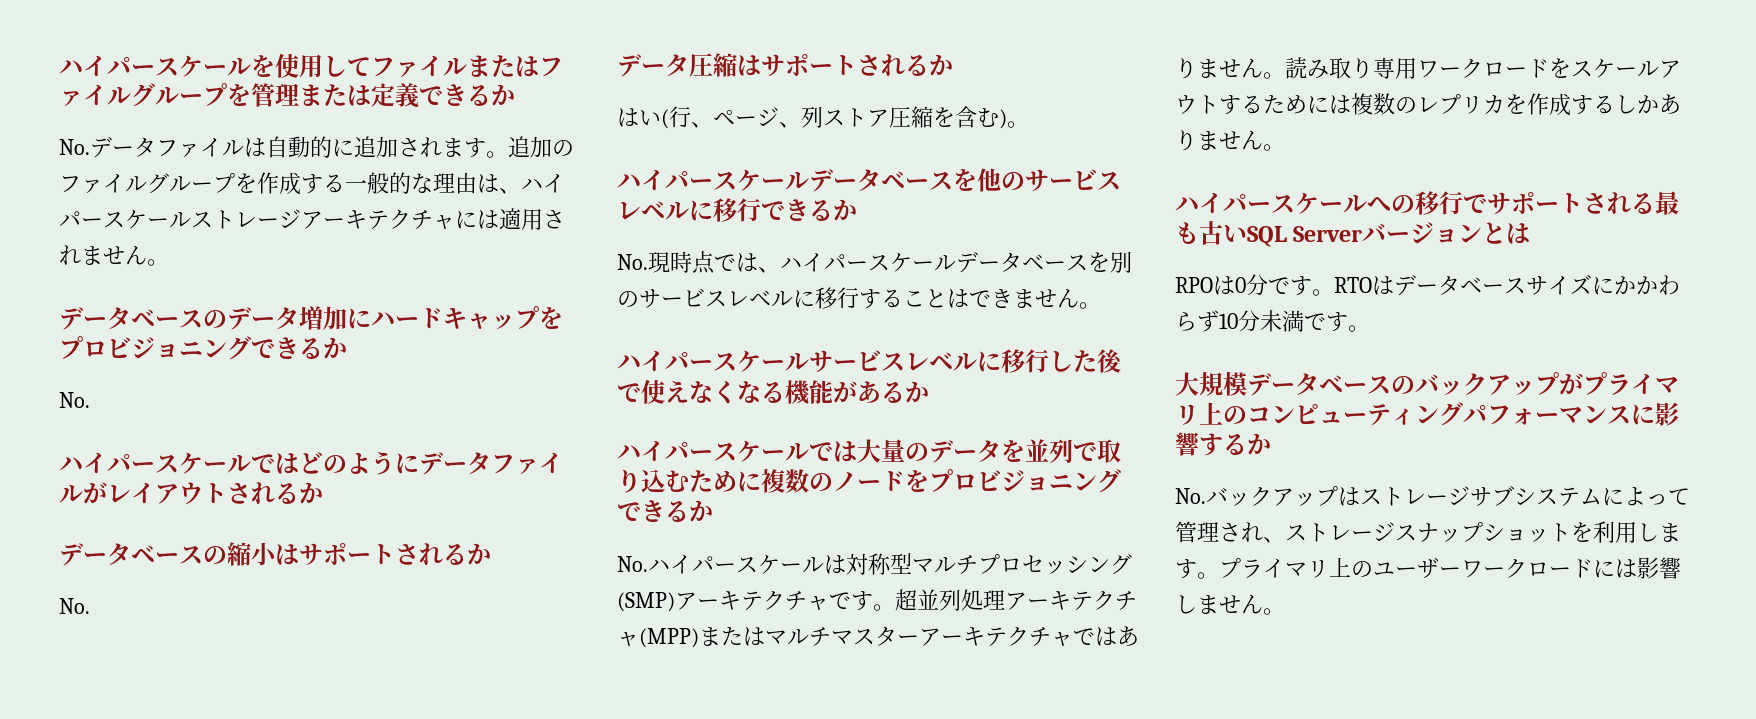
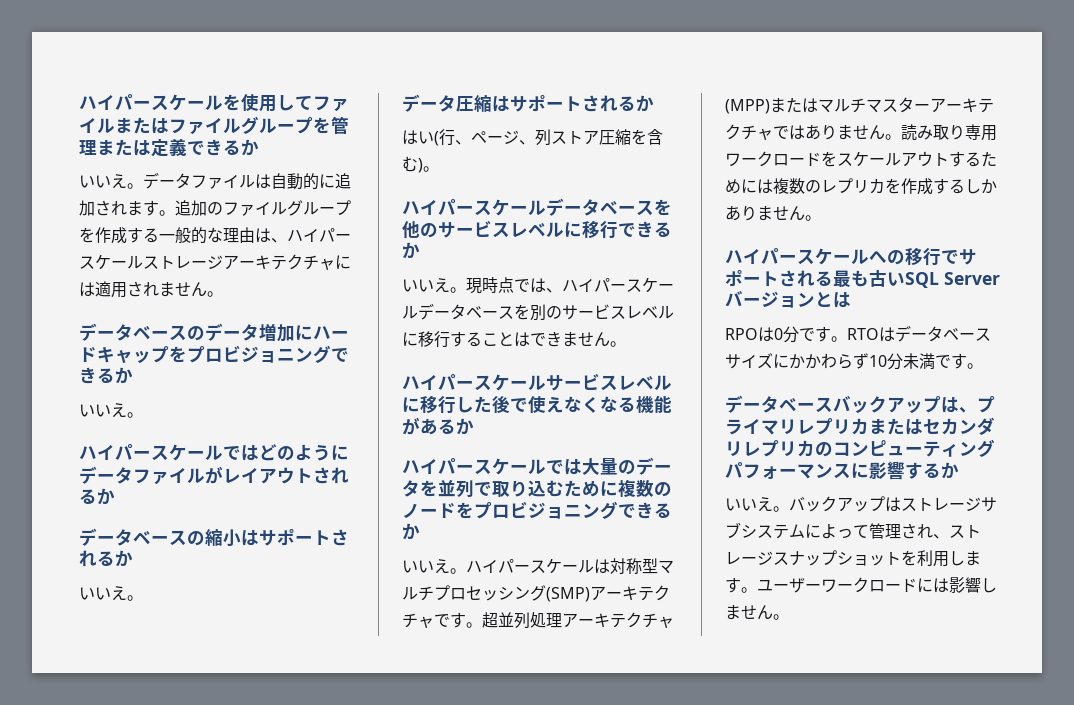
- No.データファイルは自動的に追加されます。
+ いいえ。データファイルは自動的に追加されます。
  データベースのデータ増加にハードキャップをプロビジョニングできるか
- No.
+ いいえ。
  データベースの縮小はサポートされるか
- No.
+ いいえ。
- No.現時点では、ハイパースケールデータベースを別のサービスレベルに移行することはできません。
+ いいえ。現時点では、ハイパースケールデータベースを別のサービスレベルに移行することはできません。
- No.ハイパースケールは対称型マルチプロセッシング(SMP)アーキテクチャです。
+ いいえ。ハイパースケールは対称型マルチプロセッシング(SMP)アーキテクチャです。
- 大規模データベースのバックアップがプライマリ上のコンピューティングパフォーマンスに影響するか
+ データベースバックアップは、プライマリレプリカまたはセカンダリレプリカのコンピューティングパフォーマンスに影響するか
- No.バックアップはストレージサブシステムによって管理され、ストレージスナップショットを利用します。
+ いいえ。バックアップはストレージサブシステムによって管理され、ストレージスナップショットを利用します。
- プライマリ上のユーザーワークロードには影響しません。
+ ユーザーワークロードには影響しません。

